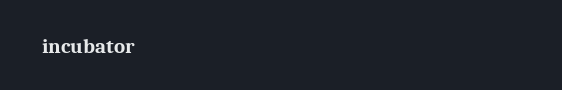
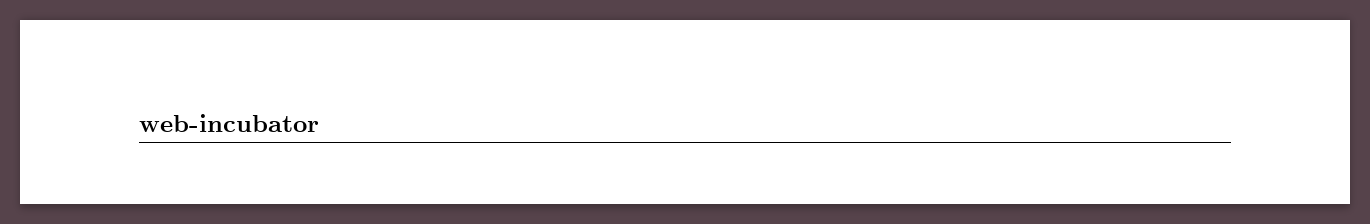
- incubator
+ web-incubator

